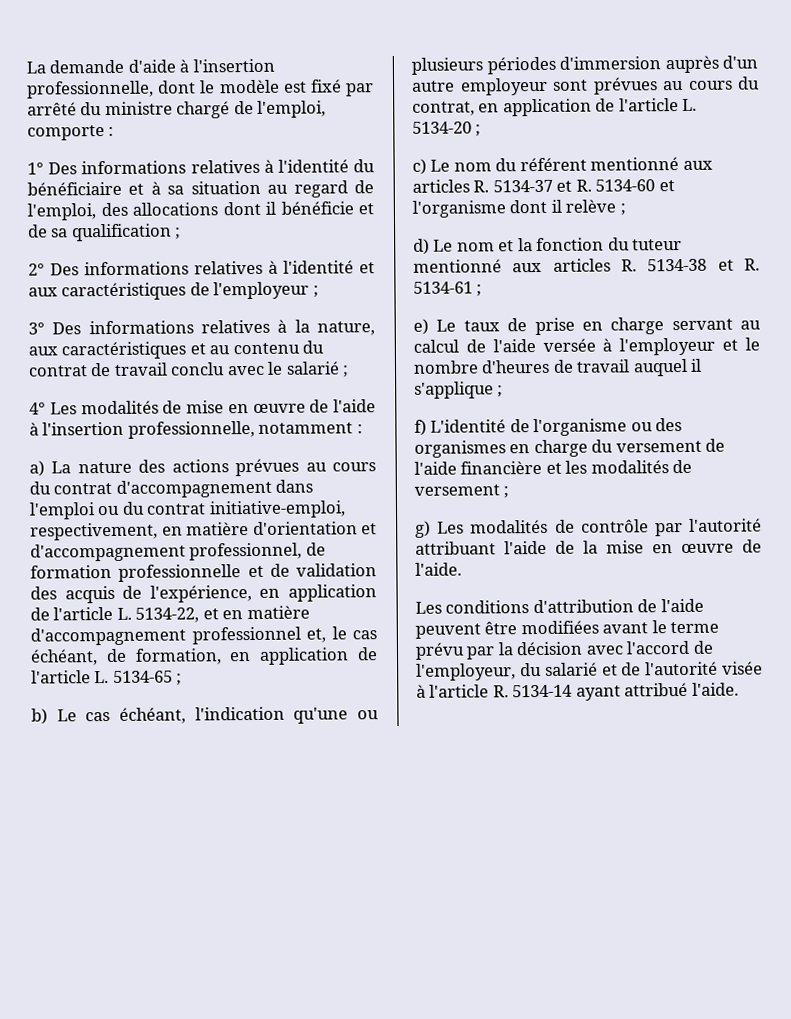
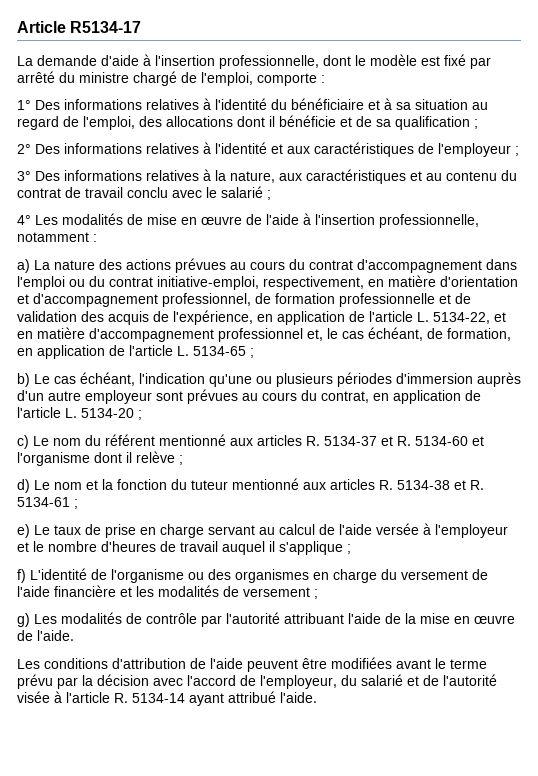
+ Article R5134-17

